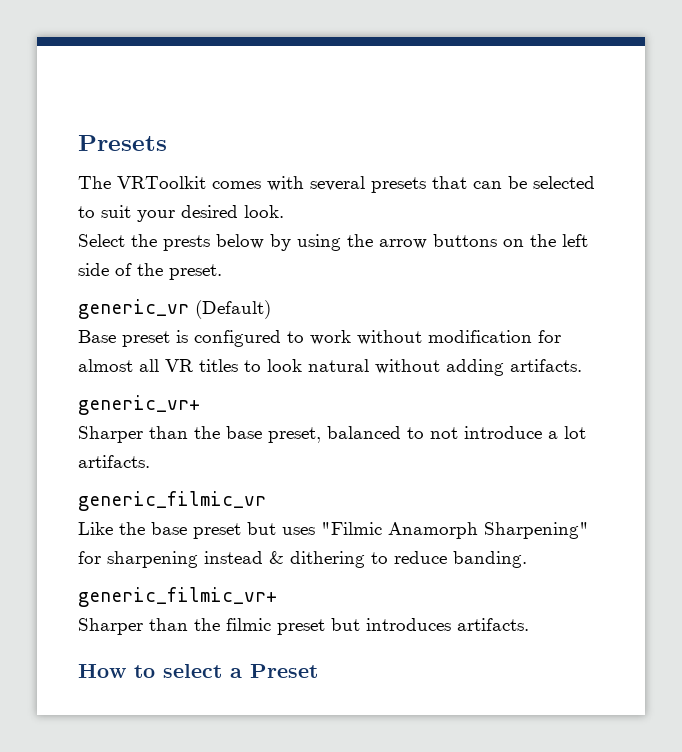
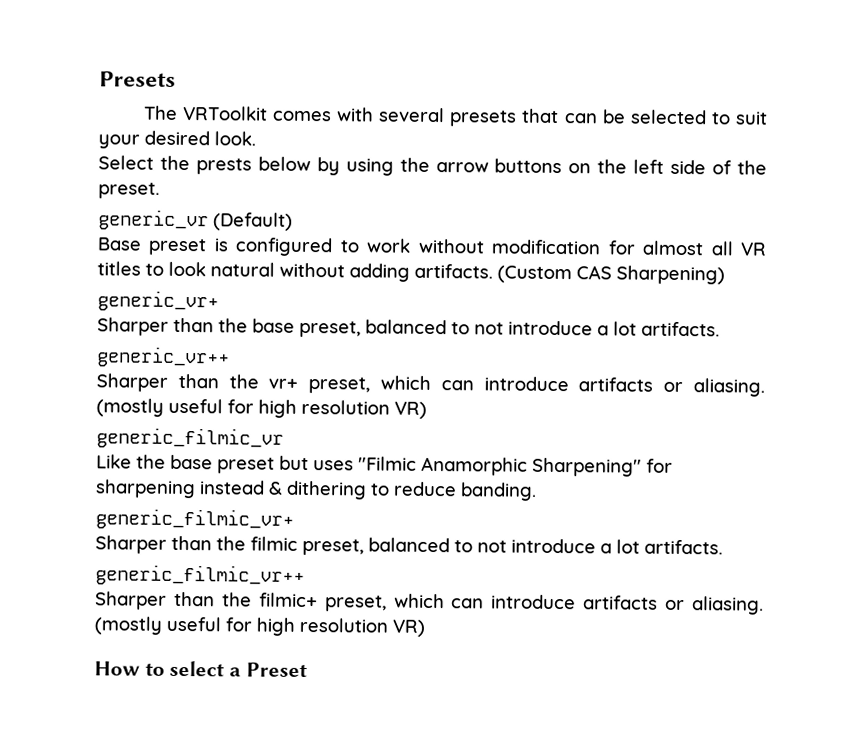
+ (Custom CAS Sharpening)
+ generic_vr++
+ Sharper than the vr+ preset, which can introduce artifacts or aliasing. (mostly useful for high resolution VR)
- Like the base preset but uses "Filmic Anamorph Sharpening" for sharpening instead & dithering to reduce banding.
+ Like the base preset but uses "Filmic Anamorphic Sharpening" for sharpening instead & dithering to reduce banding.
- Sharper than the filmic preset but introduces artifacts.
+ Sharper than the filmic preset, balanced to not introduce a lot artifacts.
+ generic_filmic_vr++
+ Sharper than the filmic+ preset, which can introduce artifacts or aliasing. (mostly useful for high resolution VR)

